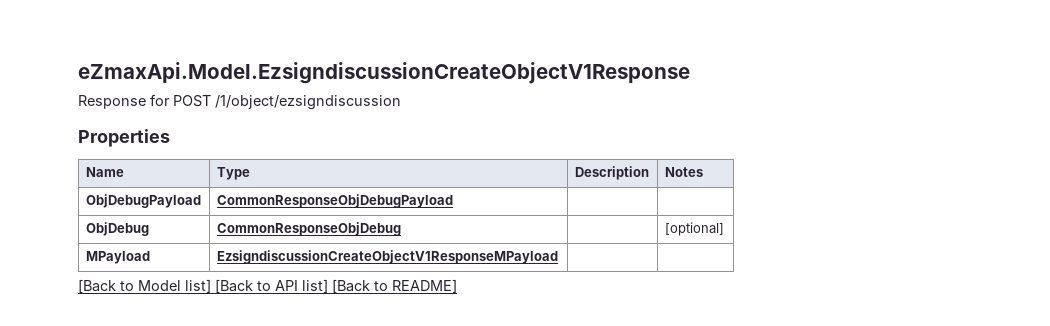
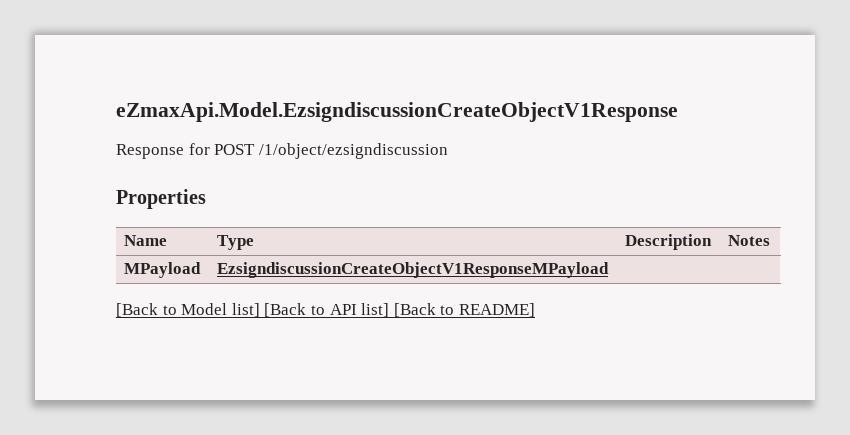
- ObjDebugPayload | CommonResponseObjDebugPayload | |
- ObjDebug | CommonResponseObjDebug | | [optional]

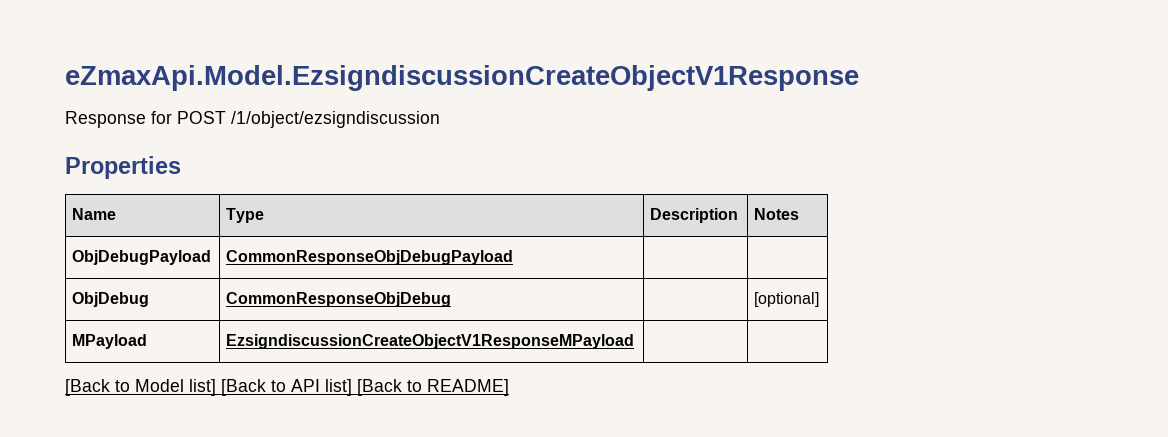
+ ObjDebugPayload | CommonResponseObjDebugPayload | |
+ ObjDebug | CommonResponseObjDebug | | [optional]

